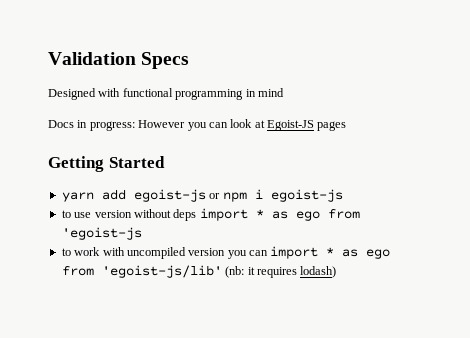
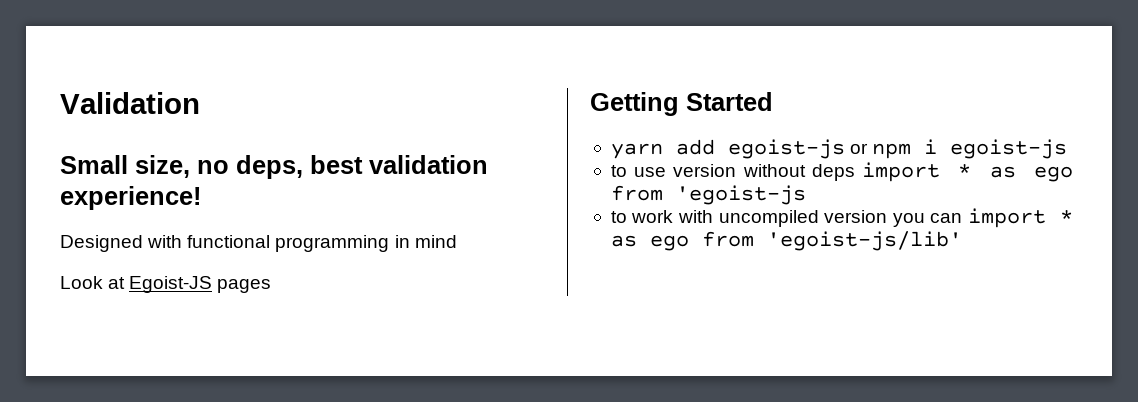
- Validation Specs
+ Validation
+ Small size, no deps, best validation experience!
- Docs in progress: However you can look at Egoist-JS pages
+ Look at Egoist-JS pages
- to work with uncompiled version you can import * as ego from 'egoist-js/lib' (nb: it requires lodash)
+ to work with uncompiled version you can import * as ego from 'egoist-js/lib'

